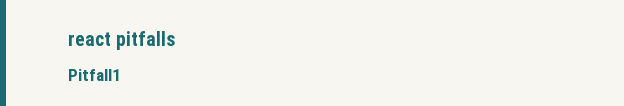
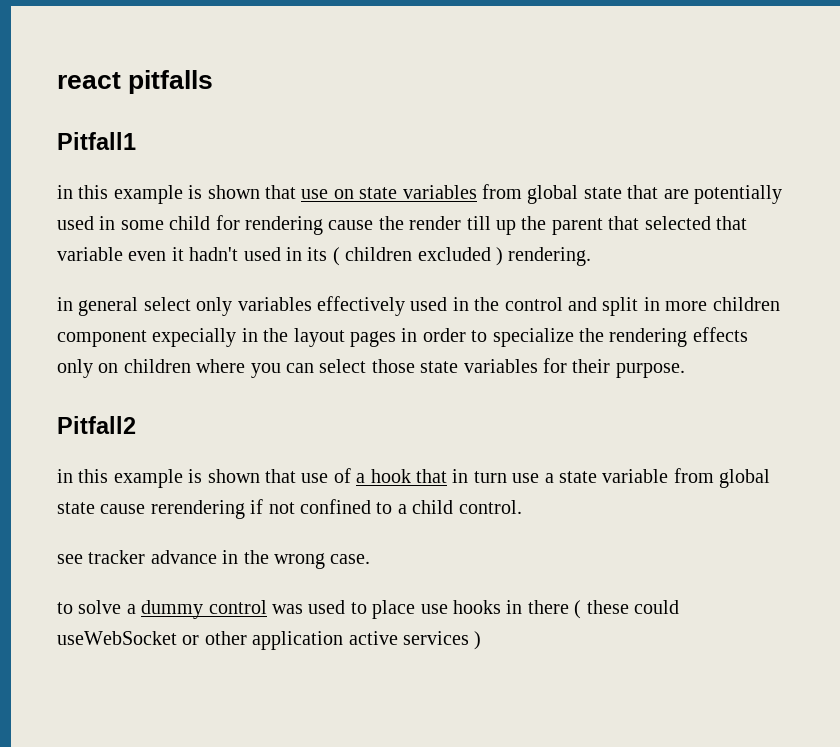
+ in this example is shown that use on state variables from global state that are potentially used in some child for rendering cause the render till up the parent that selected that variable even it hadn't used in its ( children excluded ) rendering.
+ in general select only variables effectively used in the control and split in more children component expecially in the layout pages in order to specialize the rendering effects only on children where you can select those state variables for their purpose.
+ Pitfall2
+ in this example is shown that use of a hook that in turn use a state variable from global state cause rerendering if not confined to a child control.
+ see tracker advance in the wrong case.
+ to solve a dummy control was used to place use hooks in there ( these could useWebSocket or other application active services )

